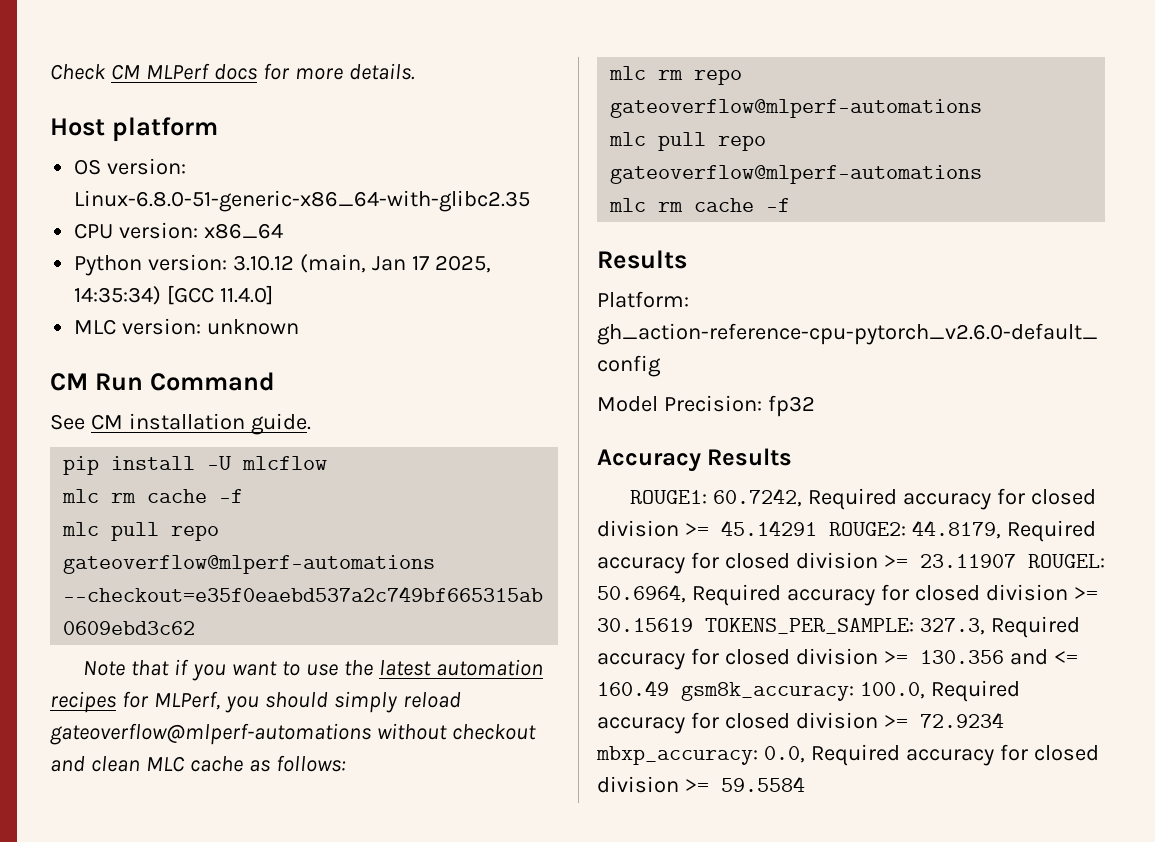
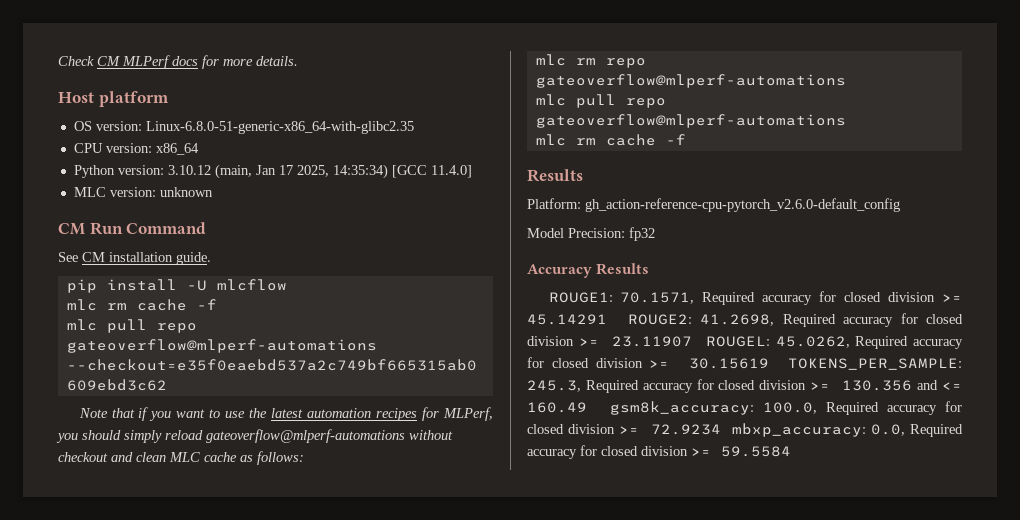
- ROUGE1: 60.7242, Required accuracy for closed division >= 45.14291 ROUGE2: 44.8179, Required accuracy for closed division >= 23.11907 ROUGEL: 50.6964, Required accuracy for closed division >= 30.15619 TOKENS_PER_SAMPLE: 327.3, Required accuracy for closed division >= 130.356 and <= 160.49 gsm8k_accuracy: 100.0, Required accuracy for closed division >= 72.9234 mbxp_accuracy: 0.0, Required accuracy for closed division >= 59.5584
+ ROUGE1: 70.1571, Required accuracy for closed division >= 45.14291 ROUGE2: 41.2698, Required accuracy for closed division >= 23.11907 ROUGEL: 45.0262, Required accuracy for closed division >= 30.15619 TOKENS_PER_SAMPLE: 245.3, Required accuracy for closed division >= 130.356 and <= 160.49 gsm8k_accuracy: 100.0, Required accuracy for closed division >= 72.9234 mbxp_accuracy: 0.0, Required accuracy for closed division >= 59.5584

